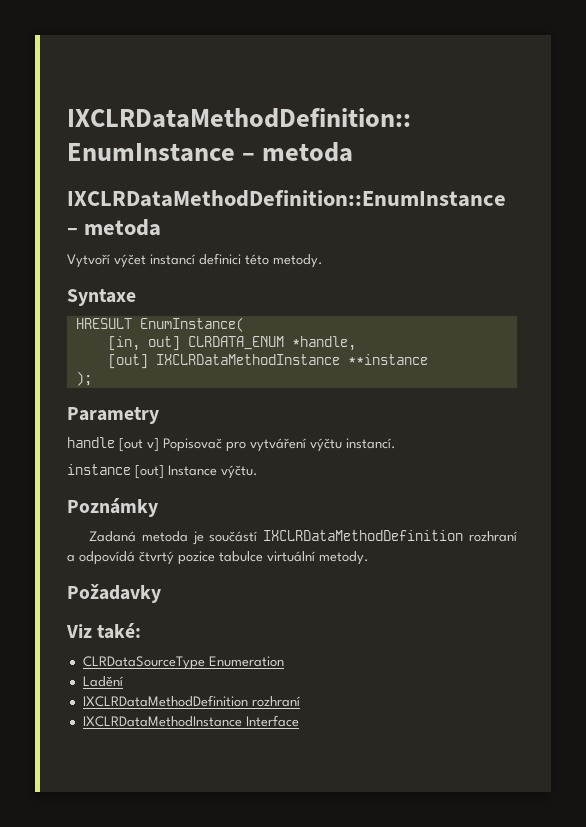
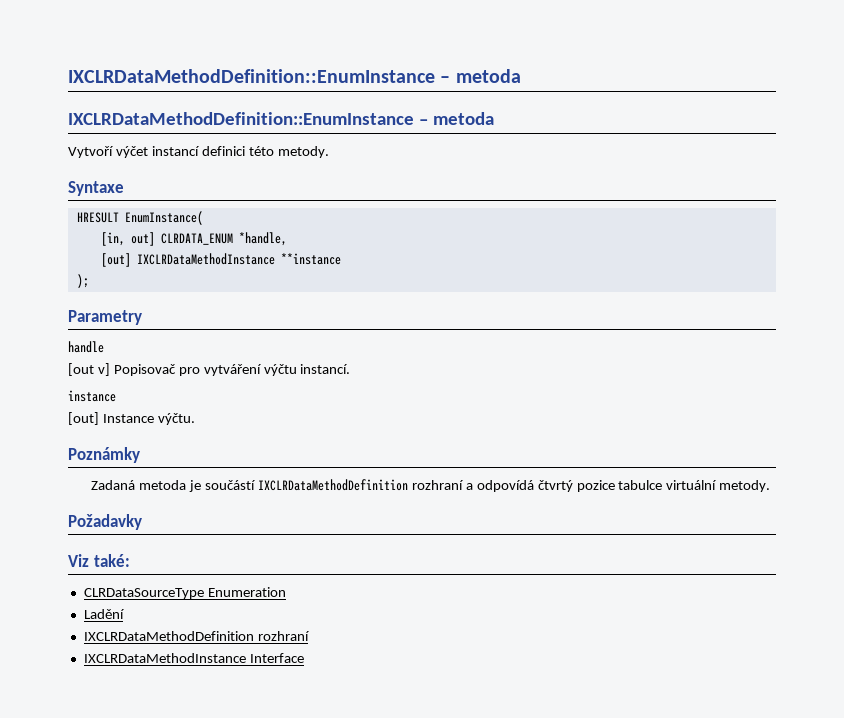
- handle [out v] Popisovač pro vytváření výčtu instancí.
+ handle
+ [out v] Popisovač pro vytváření výčtu instancí.
- instance [out] Instance výčtu.
+ instance
+ [out] Instance výčtu.

